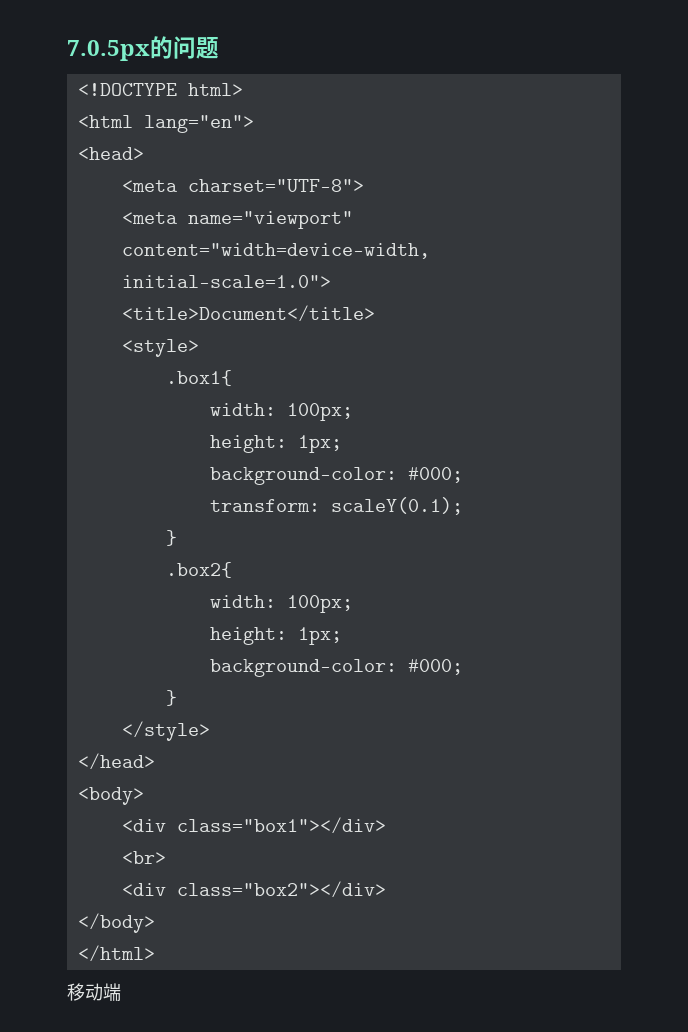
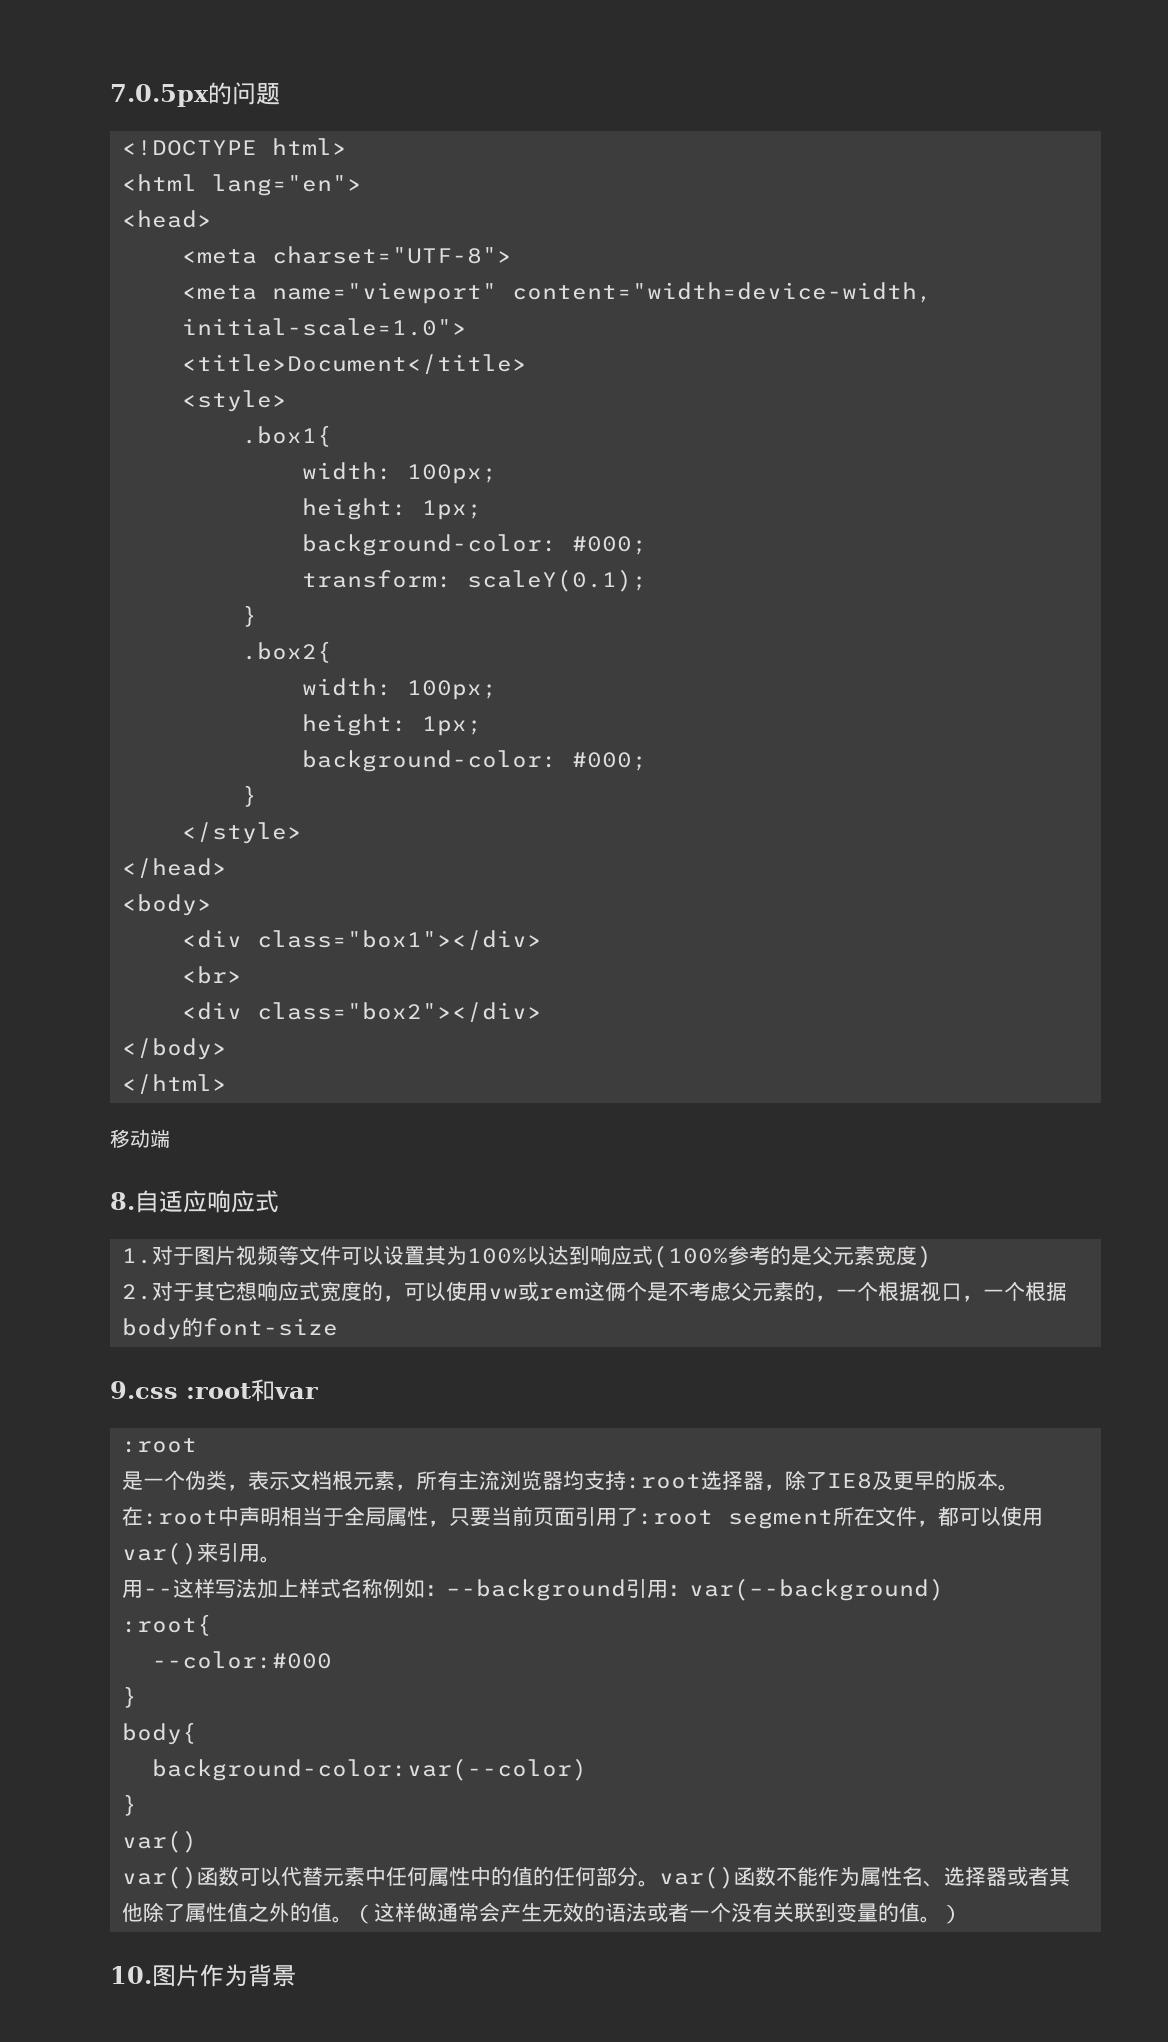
+ 8.自适应响应式
+ 1.对于图片视频等文件可以设置其为100%以达到响应式(100%参考的是父元素宽度)
+ 2.对于其它想响应式宽度的，可以使用vw或rem这俩个是不考虑父元素的，一个根据视口，一个根据body的font-size
+ 9.css :root和var
+ :root
+ 是一个伪类，表示文档根元素，所有主流浏览器均支持:root选择器，除了IE8及更早的版本。
+ 在:root中声明相当于全局属性，只要当前页面引用了:root segment所在文件，都可以使用var()来引用。
+ 用--这样写法加上样式名称例如：–-background引用：var(–-background)
+ :root{
+ --color:#000
+ }
+ body{
+ background-color:var(--color)
+ }
+ var()
+ var()函数可以代替元素中任何属性中的值的任何部分。var()函数不能作为属性名、选择器或者其他除了属性值之外的值。（这样做通常会产生无效的语法或者一个没有关联到变量的值。）
+ 10.图片作为背景

